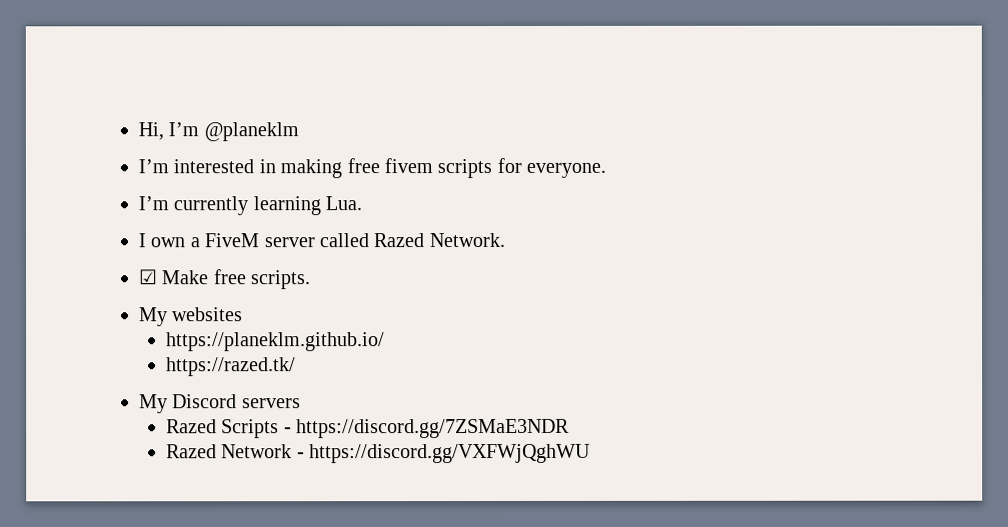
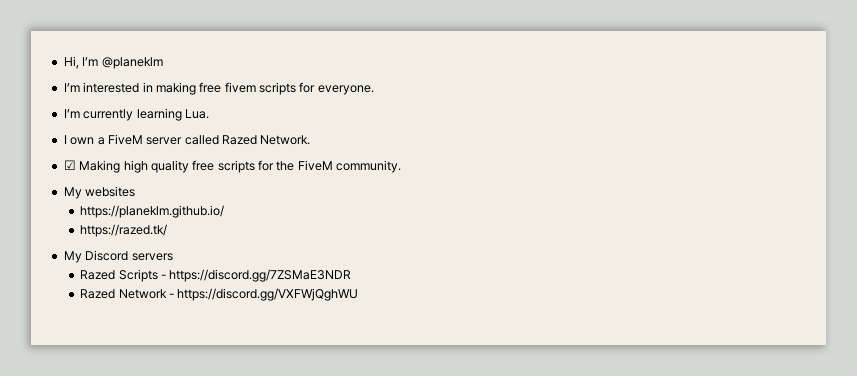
- ☑ Make free scripts.
+ ☑ Making high quality free scripts for the FiveM community.

